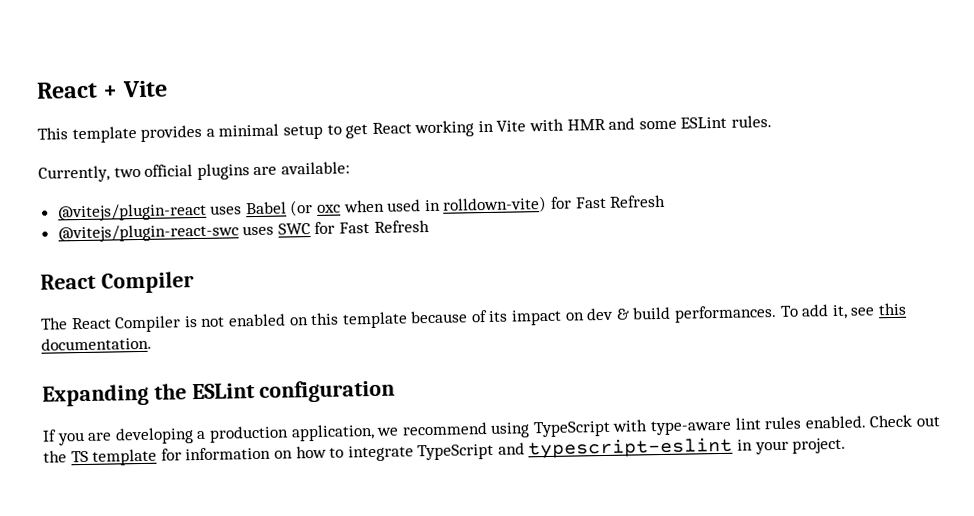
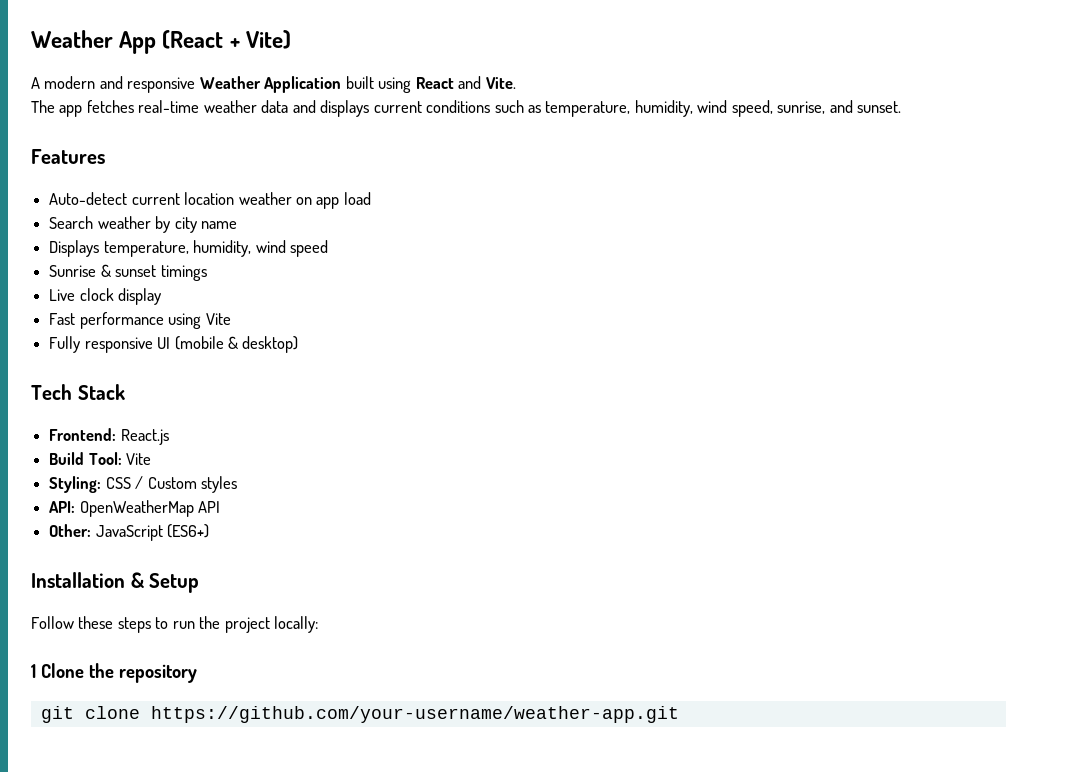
- React + Vite
- This template provides a minimal setup to get React working in Vite with HMR and some ESLint rules.
- Currently, two official plugins are available:
- @vitejs/plugin-react uses Babel (or oxc when used in rolldown-vite) for Fast Refresh
- @vitejs/plugin-react-swc uses SWC for Fast Refresh
- React Compiler
- The React Compiler is not enabled on this template because of its impact on dev & build performances. To add it, see this documentation.
- Expanding the ESLint configuration
- If you are developing a production application, we recommend using TypeScript with type-aware lint rules enabled. Check out the TS template for information on how to integrate TypeScript and typescript-eslint in your project.
+ Weather App (React + Vite)
+ A modern and responsive Weather Application built using React and Vite.
+ The app fetches real-time weather data and displays current conditions such as temperature, humidity, wind speed, sunrise, and sunset.
+ Features
+ Auto-detect current location weather on app load
+ Search weather by city name
+ Displays temperature, humidity, wind speed
+ Sunrise & sunset timings
+ Live clock display
+ Fast performance using Vite
+ Fully responsive UI (mobile & desktop)
+ Tech Stack
+ Frontend: React.js
+ Build Tool: Vite
+ Styling: CSS / Custom styles
+ API: OpenWeatherMap API
+ Other: JavaScript (ES6+)
+ Installation & Setup
+ Follow these steps to run the project locally:
+ 1 Clone the repository
+ git clone https://github.com/your-username/weather-app.git

